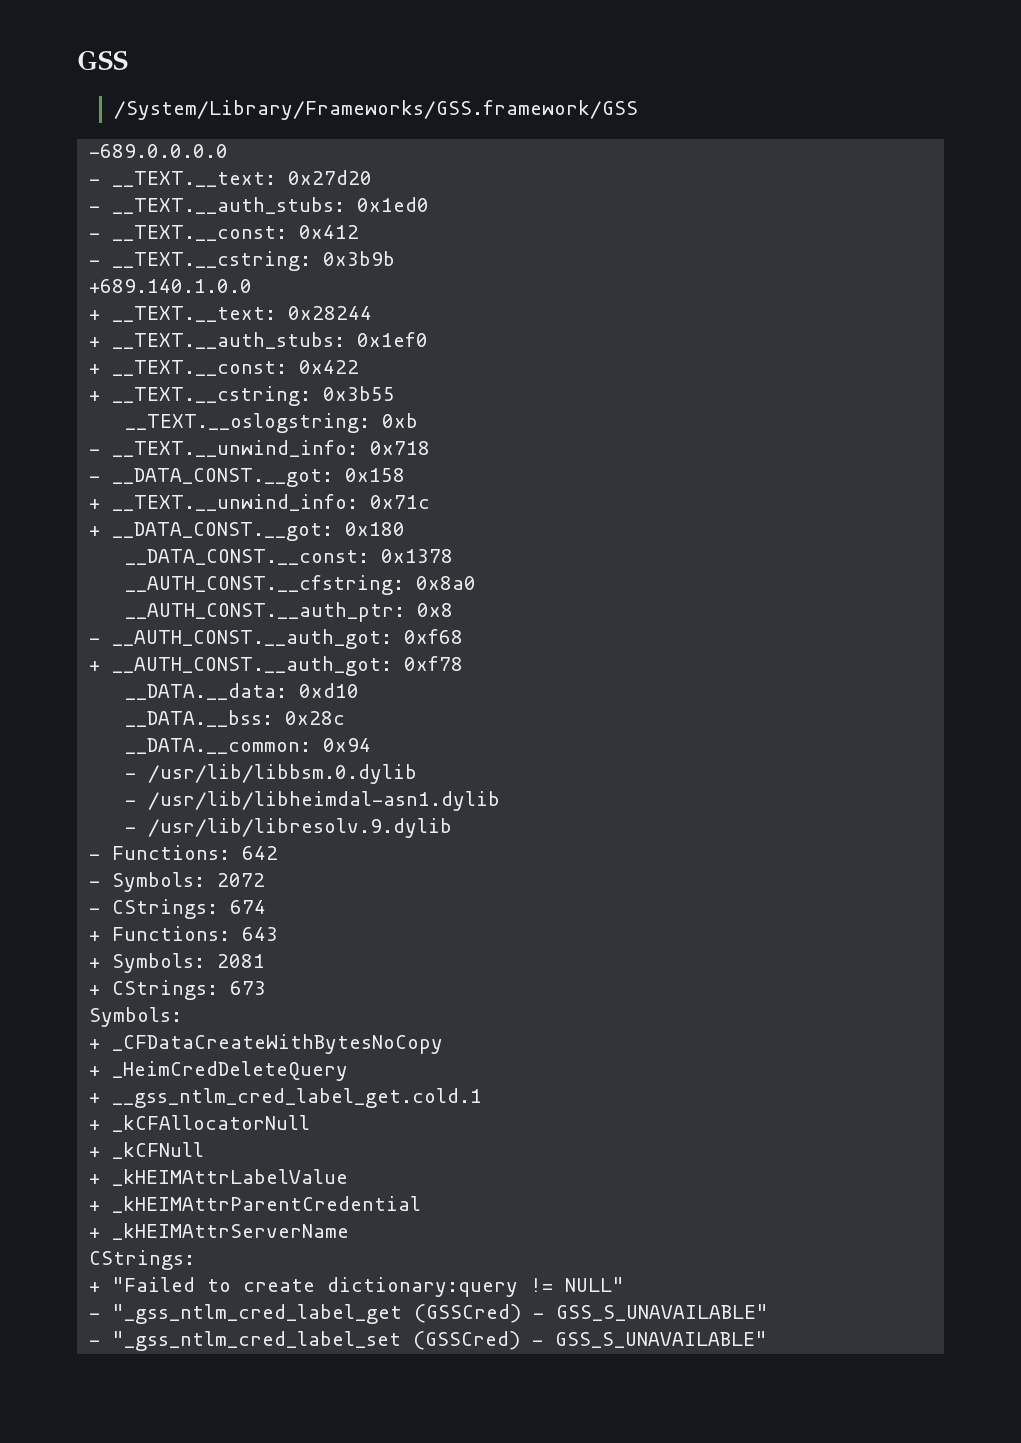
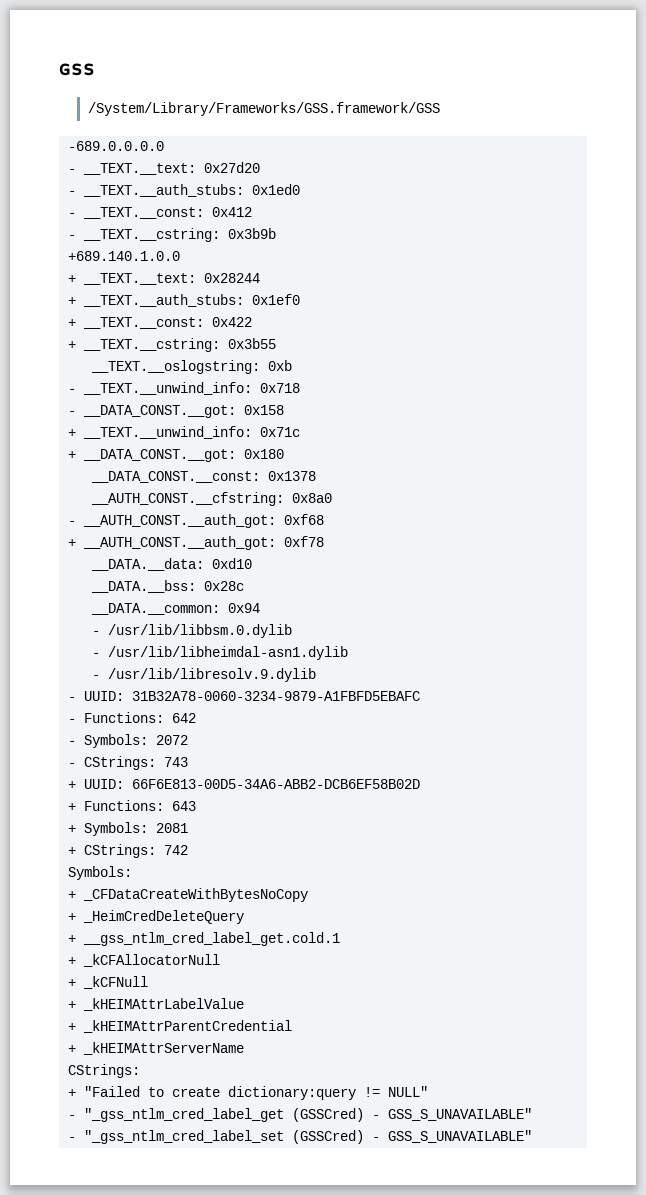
- __AUTH_CONST.__auth_ptr: 0x8
+ - UUID: 31B32A78-0060-3234-9879-A1FBFD5EBAFC
- - CStrings: 674
+ - CStrings: 743
+ + UUID: 66F6E813-00D5-34A6-ABB2-DCB6EF58B02D
- + CStrings: 673
+ + CStrings: 742

